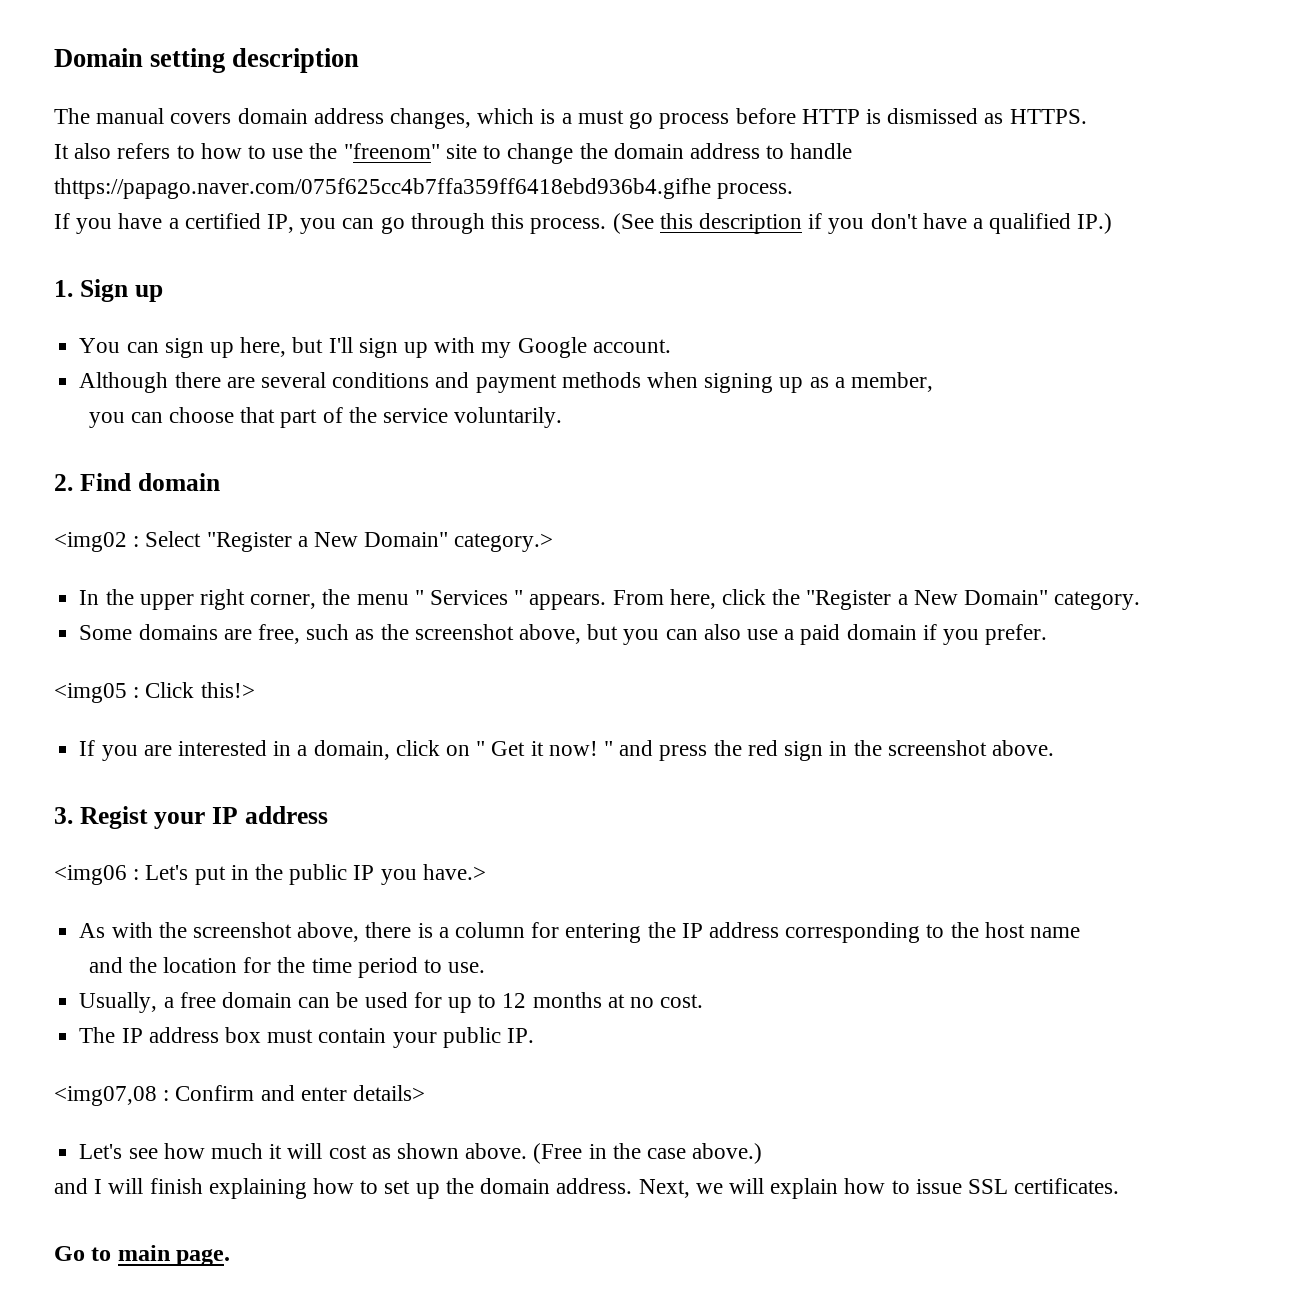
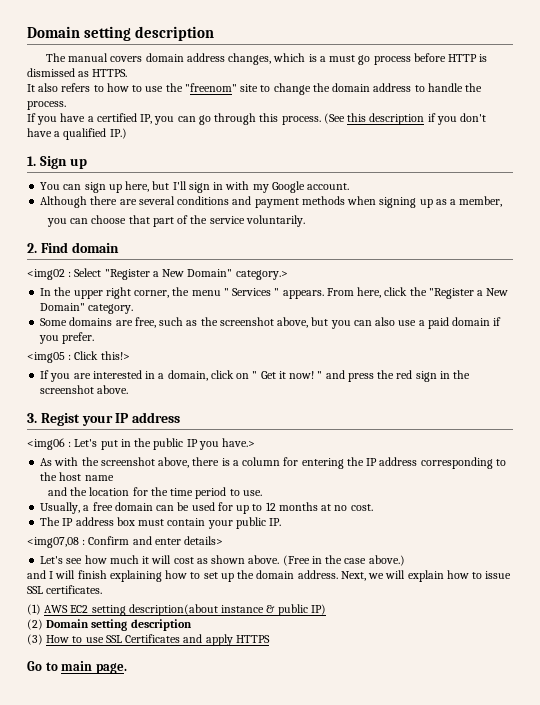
- It also refers to how to use the "freenom" site to change the domain address to handle thttps://papago.naver.com/075f625cc4b7ffa359ff6418ebd936b4.gifhe process.
+ It also refers to how to use the "freenom" site to change the domain address to handle the process.
- You can sign up here, but I'll sign up with my Google account.
+ You can sign up here, but I'll sign in with my Google account.
+ (1) AWS EC2 setting description(about instance & public IP)
+ (2) Domain setting description
+ (3) How to use SSL Certificates and apply HTTPS

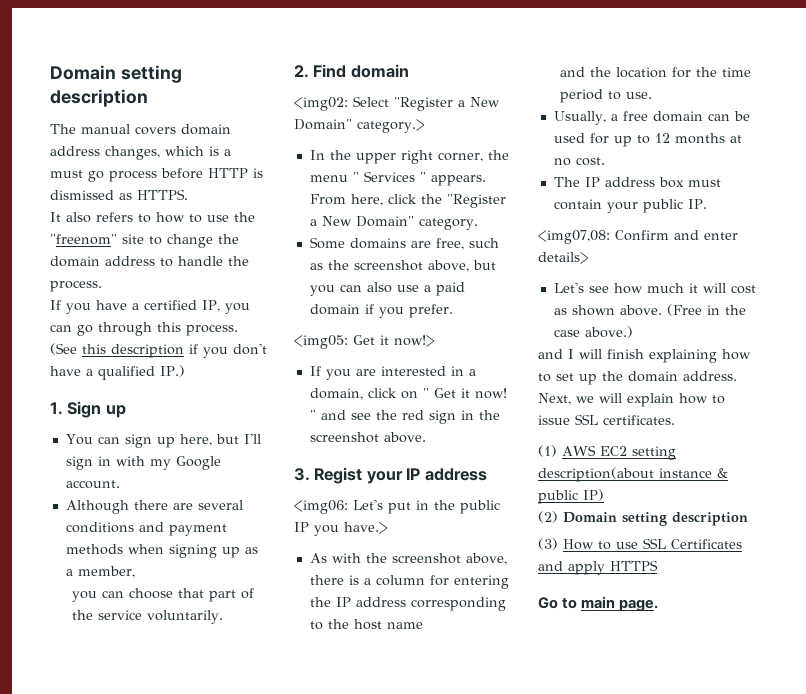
- <img02 : Select "Register a New Domain" category.>
+ <img02: Select "Register a New Domain" category.>
- <img05 : Click this!>
+ <img05: Get it now!>
- " and press the red sign in the screenshot above.
+ " and see the red sign in the screenshot above.
- <img06 : Let's put in the public IP you have.>
+ <img06: Let's put in the public IP you have.>
- <img07,08 : Confirm and enter details>
+ <img07,08: Confirm and enter details>

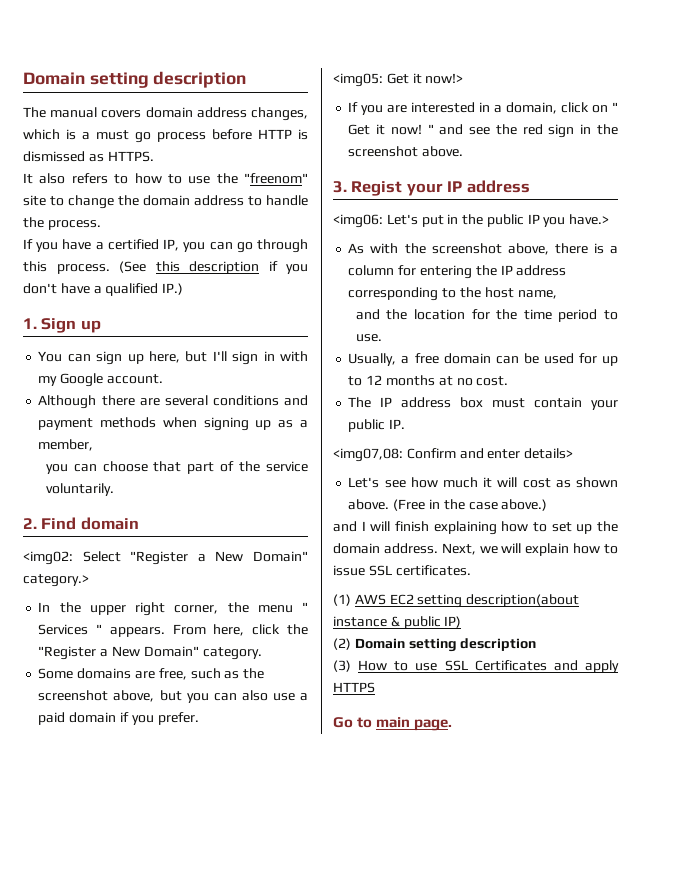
- As with the screenshot above, there is a column for entering the IP address corresponding to the host name
+ As with the screenshot above, there is a column for entering the IP address corresponding to the host name,

